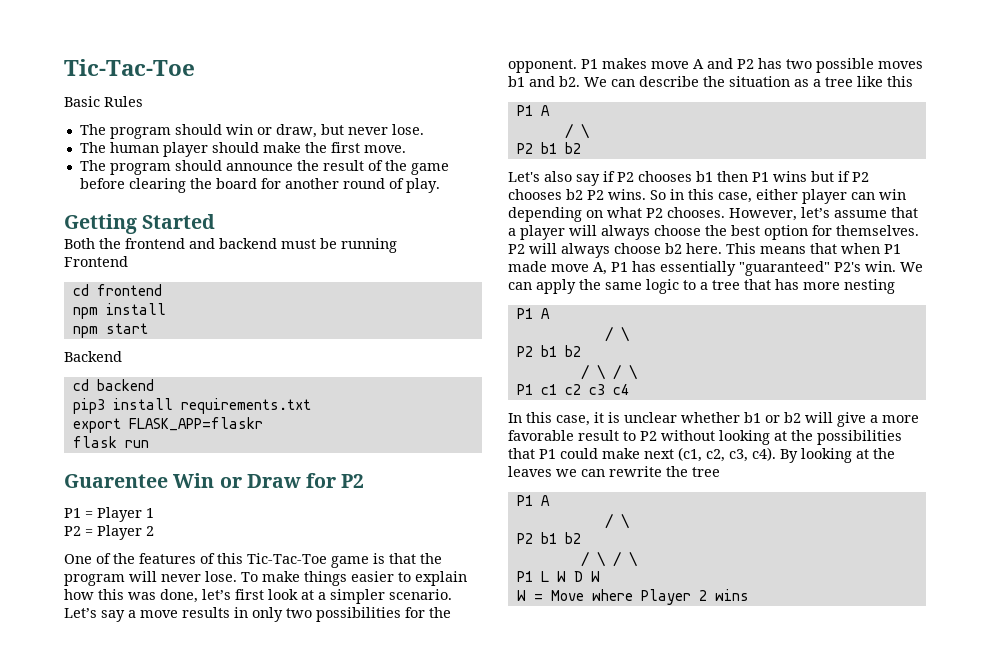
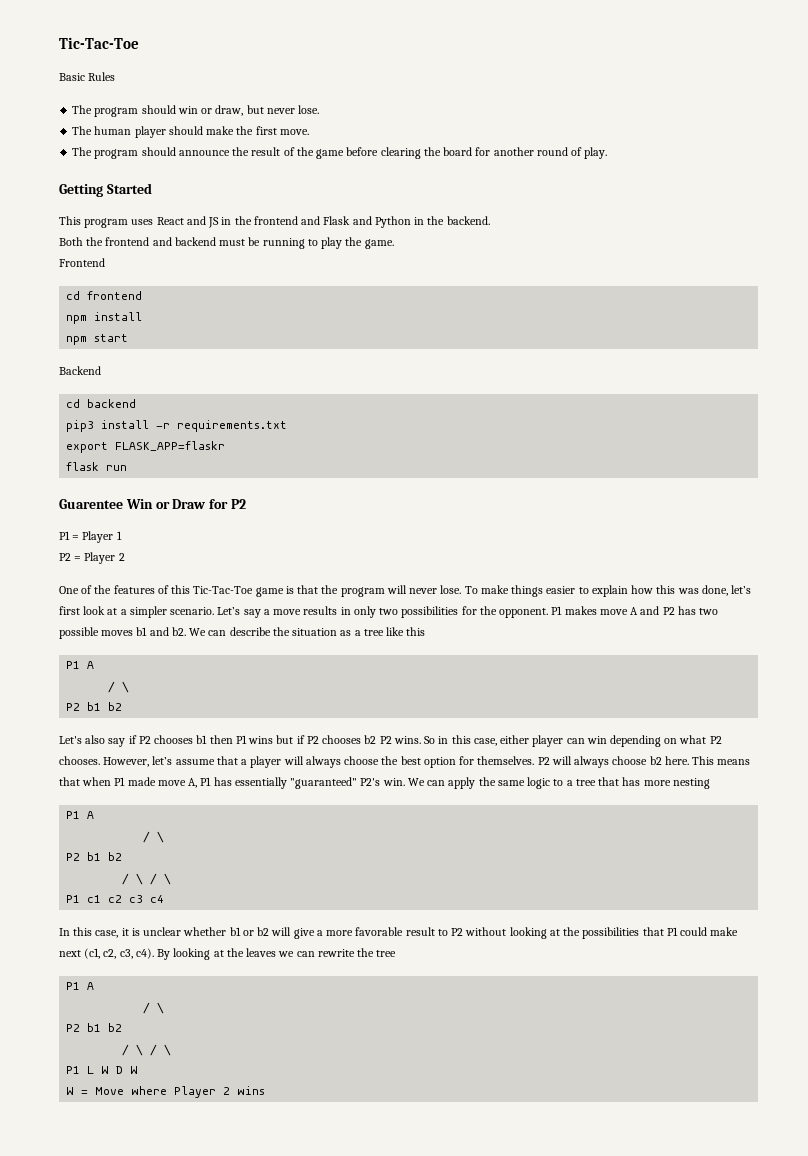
+ This program uses React and JS in the frontend and Flask and Python in the backend.
- Both the frontend and backend must be running
+ Both the frontend and backend must be running to play the game.
- pip3 install requirements.txt
+ pip3 install -r requirements.txt

